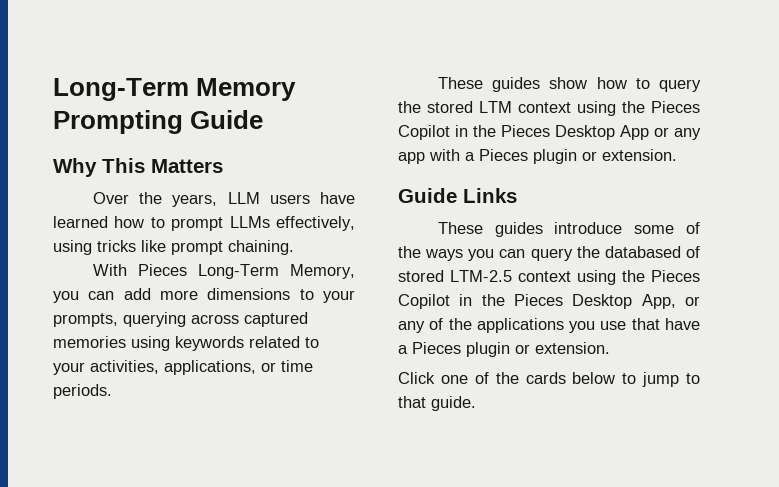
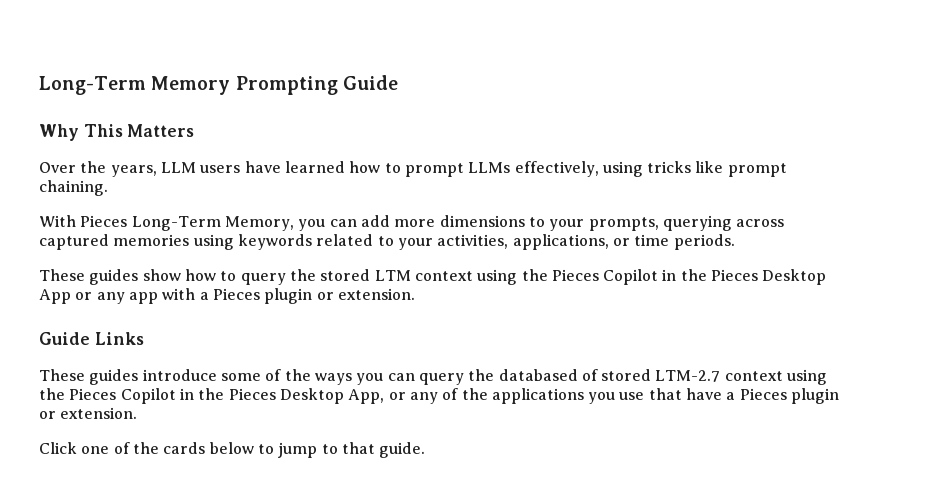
- These guides introduce some of the ways you can query the databased of stored LTM-2.5 context using the Pieces Copilot in the Pieces Desktop App, or any of the applications you use that have a Pieces plugin or extension.
+ These guides introduce some of the ways you can query the databased of stored LTM-2.7 context using the Pieces Copilot in the Pieces Desktop App, or any of the applications you use that have a Pieces plugin or extension.

